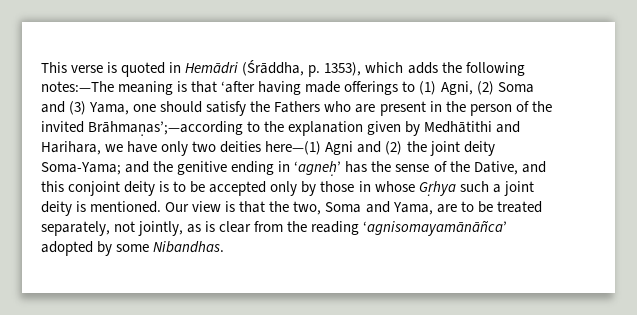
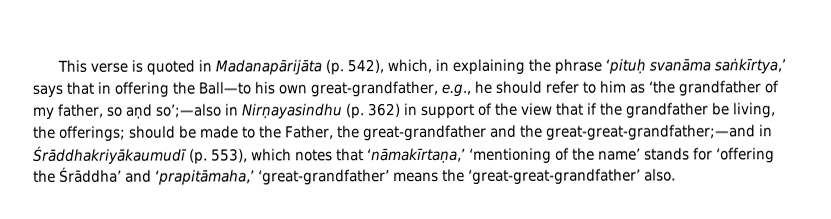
- This verse is quoted in Hemādri (Śrāddha, p. 1353), which adds the following notes:—The meaning is that ‘after having made offerings to (1) Agni, (2) Soma and (3) Yama, one should satisfy the Fathers who are present in the person of the invited Brāhmaṇas’;—according to the explanation given by Medhātithi and Harihara, we have only two deities here—(1) Agni and (2) the joint deity Soma-Yama; and the genitive ending in ‘agneḥ’ has the sense of the Dative, and this conjoint deity is to be accepted only by those in whose Gṛhya such a joint deity is mentioned. Our view is that the two, Soma and Yama, are to be treated separately, not jointly, as is clear from the reading ‘agnisomayamānāñca’ adopted by some Nibandhas.
+ This verse is quoted in Madanapārijāta (p. 542), which, in explaining the phrase ‘pituḥ svanāma saṅkīrtya,’ says that in offering the Ball—to his own great-grandfather, e.g., he should refer to him as ‘the grandfather of my father, so aṇd so’;—also in Nirṇayasindhu (p. 362) in support of the view that if the grandfather be living, the offerings; should be made to the Father, the great-grandfather and the great-great-grandfather;—and in Śrāddhakriyākaumudī (p. 553), which notes that ‘nāmakīrtaṇa,’ ‘mentioning of the name’ stands for ‘offering the Śrāddha’ and ‘prapitāmaha,’ ‘great-grandfather’ means the ‘great-great-grandfather’ also.

